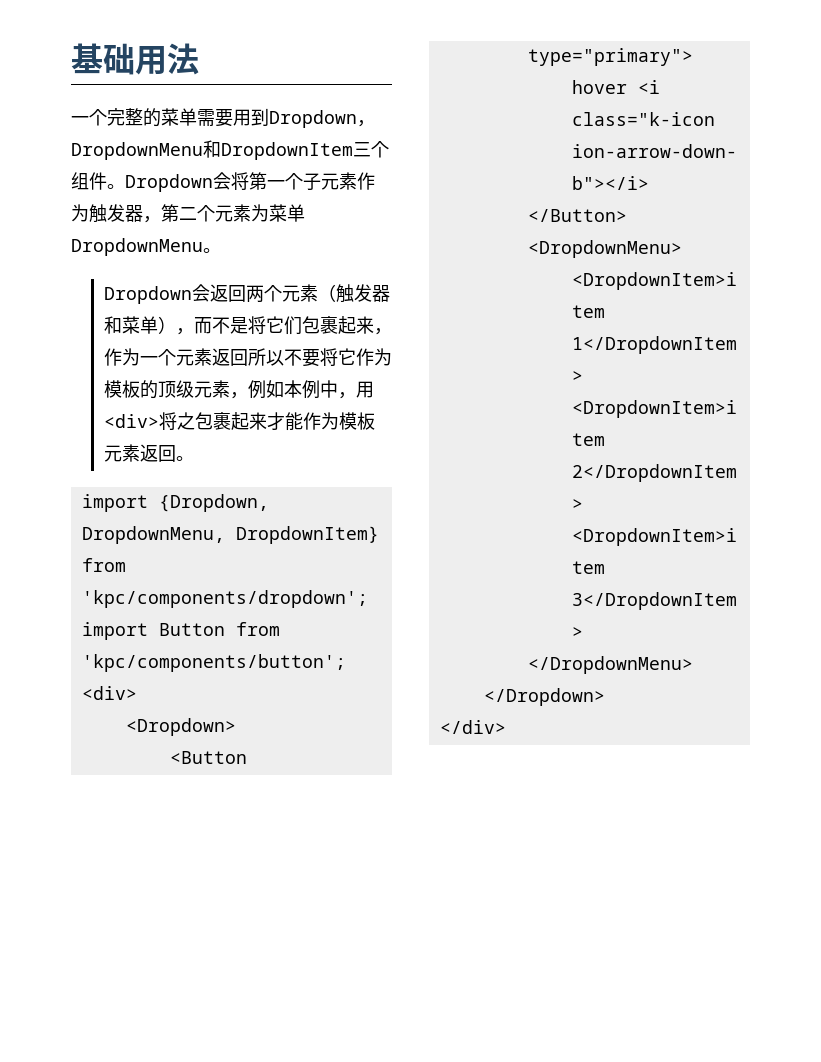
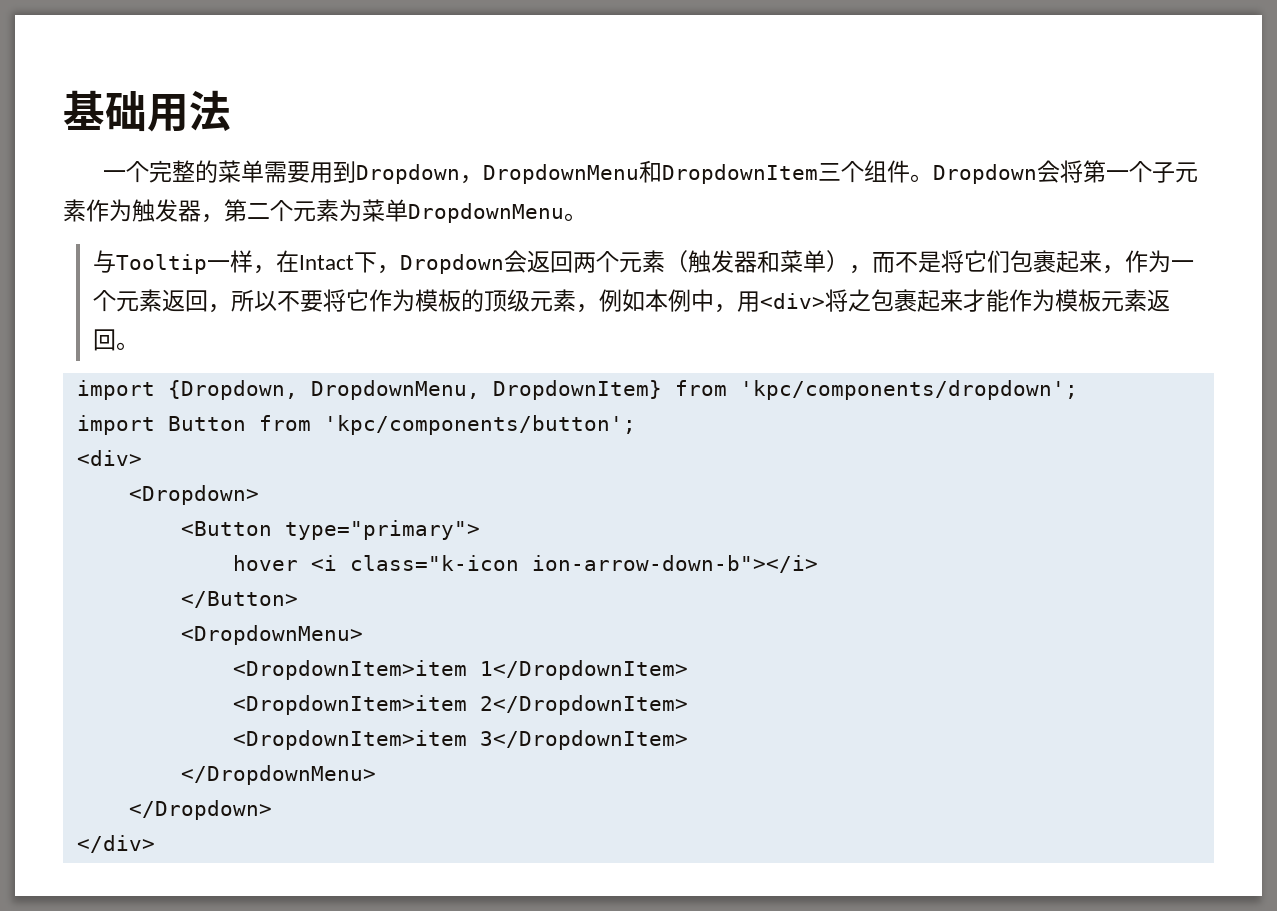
- Dropdown会返回两个元素（触发器和菜单），而不是将它们包裹起来，作为一个元素返回所以不要将它作为模板的顶级元素，例如本例中，用<div>将之包裹起来才能作为模板元素返回。
+ 与Tooltip一样，在Intact下，Dropdown会返回两个元素（触发器和菜单），而不是将它们包裹起来，作为一个元素返回，所以不要将它作为模板的顶级元素，例如本例中，用<div>将之包裹起来才能作为模板元素返回。

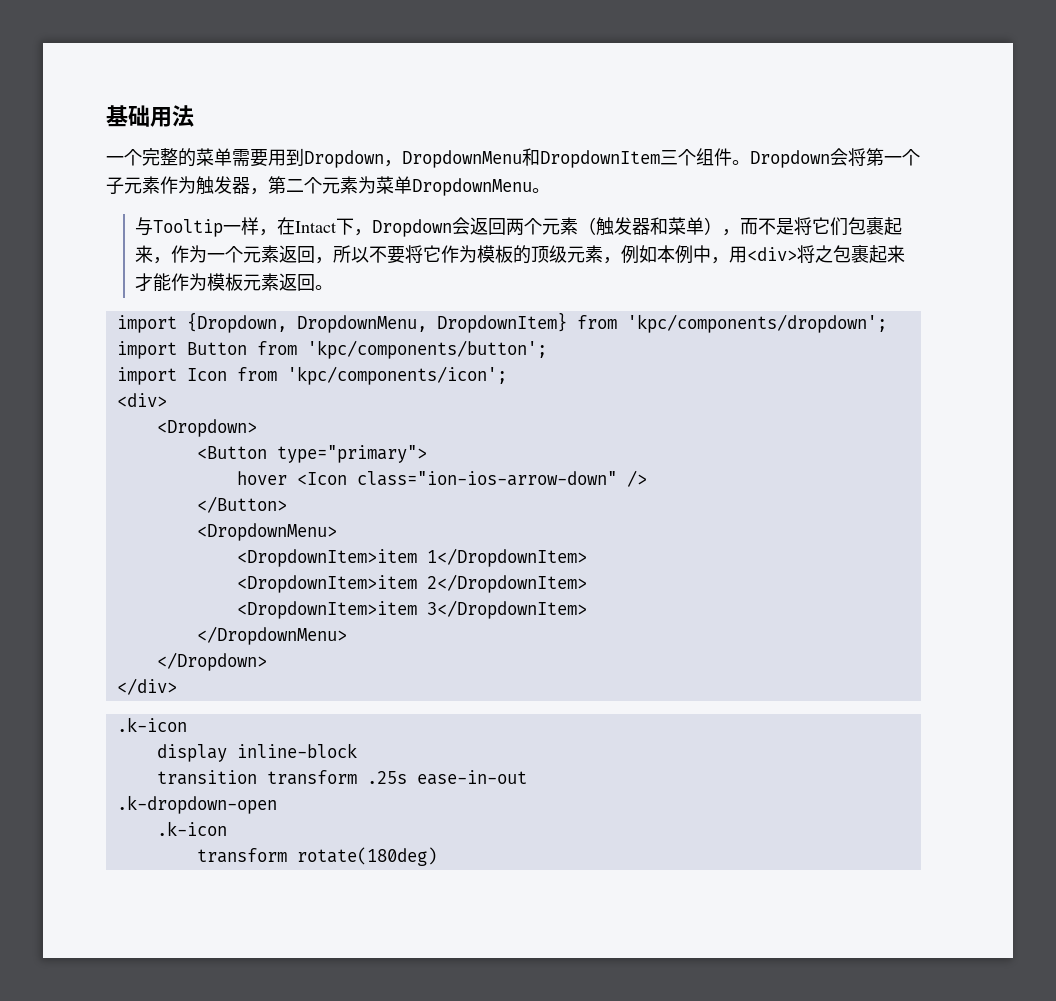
+ import Icon from 'kpc/components/icon';
- hover <i class="k-icon ion-arrow-down-b"></i>
+ hover <Icon class="ion-ios-arrow-down" />
  </div>
+ .k-icon
+ display inline-block
+ transition transform .25s ease-in-out
+ .k-dropdown-open
+ .k-icon
+ transform rotate(180deg)

